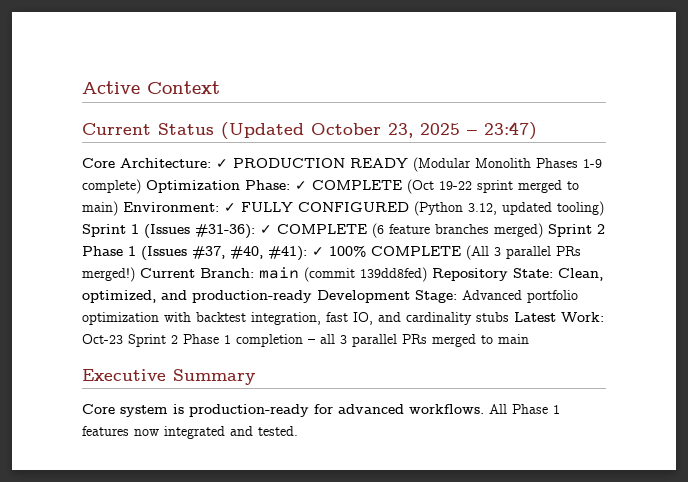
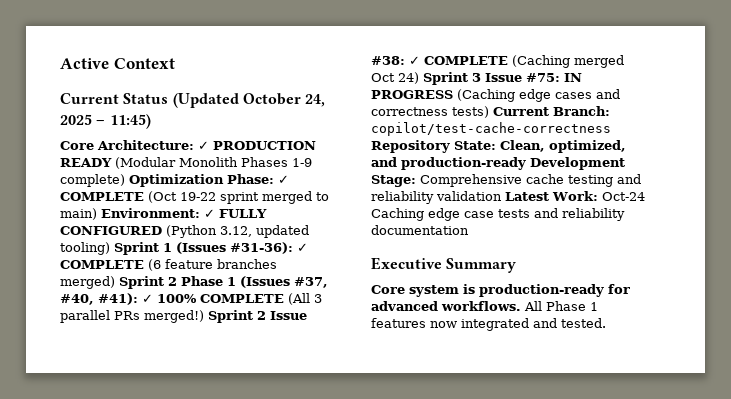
- Current Status (Updated October 23, 2025 – 23:47)
+ Current Status (Updated October 24, 2025 – 11:45)
- Current Branch: main (commit 139dd8fed) Repository State: Clean, optimized, and production-ready Development Stage: Advanced portfolio optimization with backtest integration, fast IO, and cardinality stubs Latest Work: Oct-23 Sprint 2 Phase 1 completion – all 3 parallel PRs merged to main
+ Sprint 2 Issue #38: ✓ COMPLETE (Caching merged Oct 24) Sprint 3 Issue #75: IN PROGRESS (Caching edge cases and correctness tests) Current Branch: copilot/test-cache-correctness Repository State: Clean, optimized, and production-ready Development Stage: Comprehensive cache testing and reliability validation Latest Work: Oct-24 Caching edge case tests and reliability documentation

